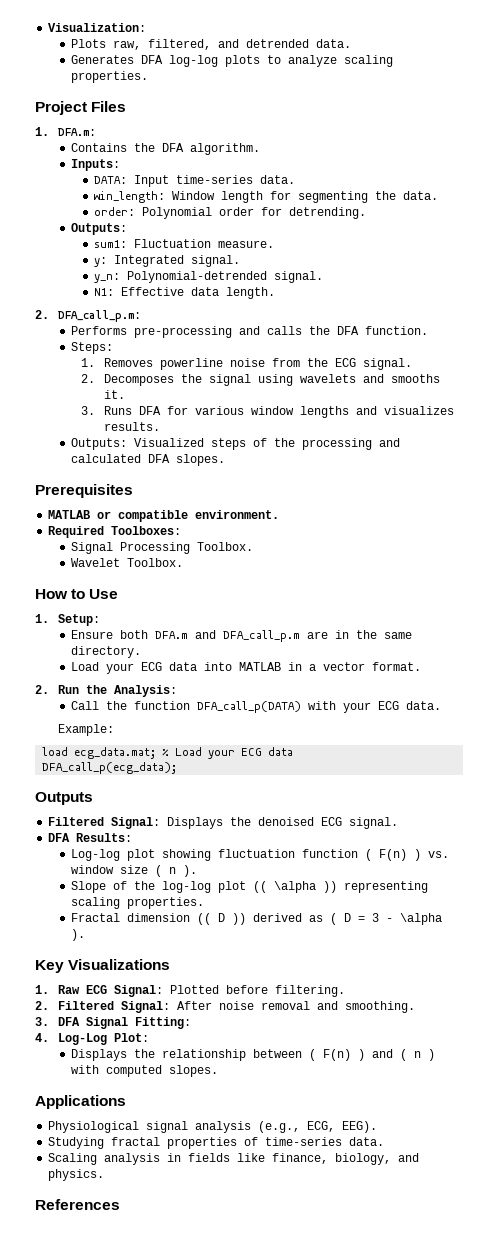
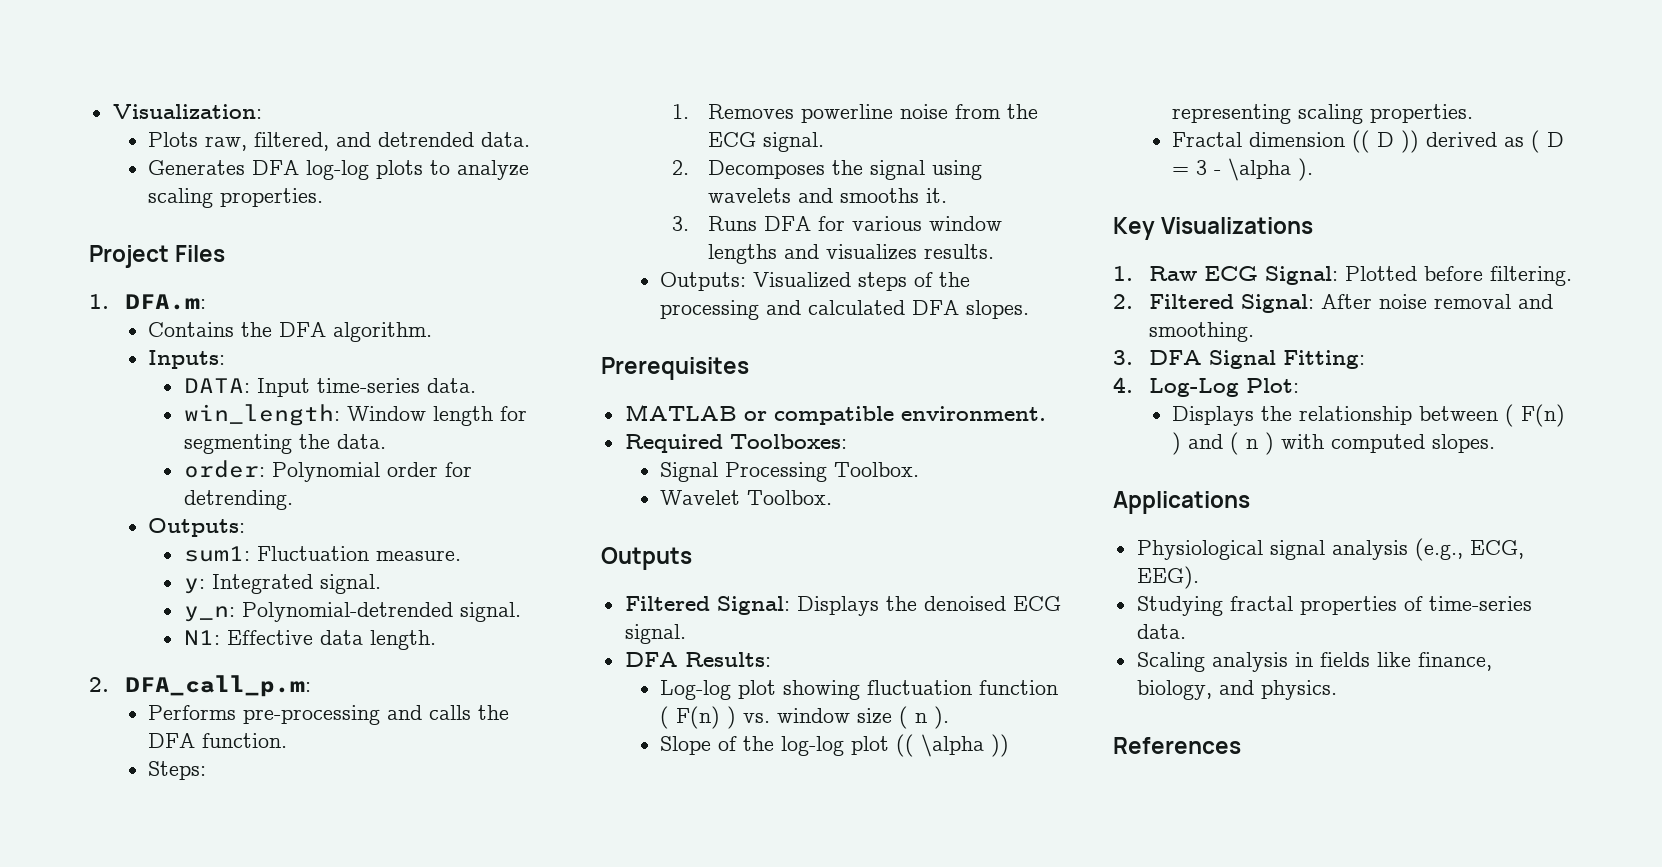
- How to Use
- 1. Setup:
- Ensure both DFA.m and DFA_call_p.m are in the same directory.
- Load your ECG data into MATLAB in a vector format.
- 2. Run the Analysis:
- Call the function DFA_call_p(DATA) with your ECG data.
- Example:
- load ecg_data.mat; % Load your ECG data
- DFA_call_p(ecg_data);

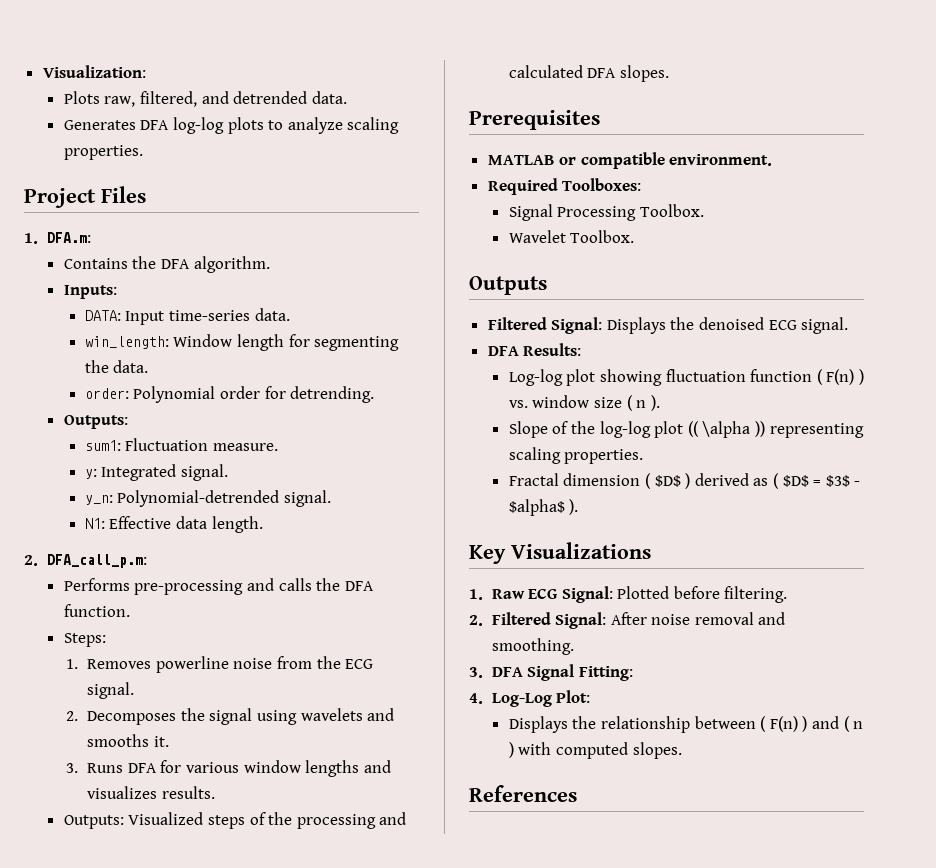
- Fractal dimension (( D )) derived as ( D = 3 - \alpha ).
+ Fractal dimension ( $D$ ) derived as ( $D$ = $3$ - $alpha$ ).
- Applications
- Physiological signal analysis (e.g., ECG, EEG).
- Studying fractal properties of time-series data.
- Scaling analysis in fields like finance, biology, and physics.

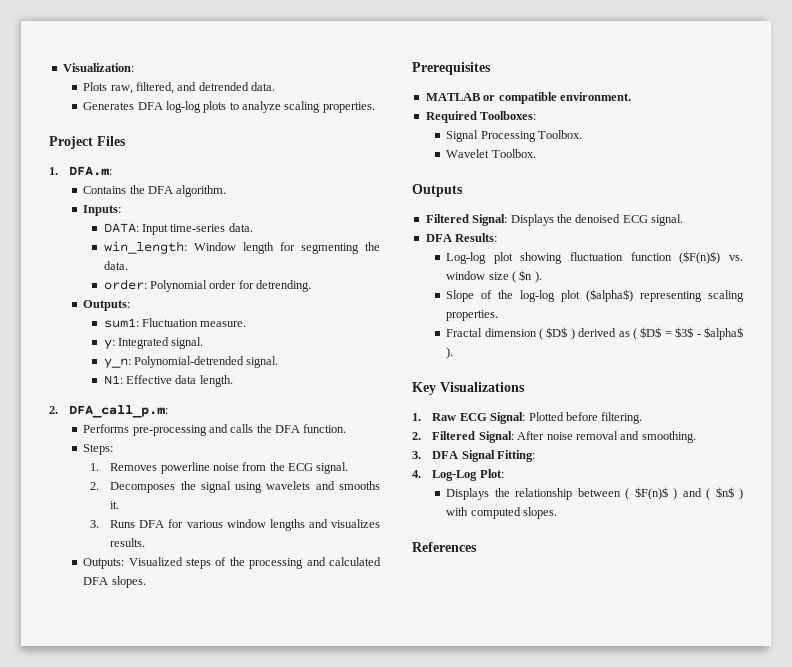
- Log-log plot showing fluctuation function ( F(n) ) vs. window size ( n ).
+ Log-log plot showing fluctuation function ($F(n)$) vs. window size ( $n ).
- Slope of the log-log plot (( \alpha )) representing scaling properties.
+ Slope of the log-log plot ($alpha$) representing scaling properties.
- Displays the relationship between ( F(n) ) and ( n ) with computed slopes.
+ Displays the relationship between ( $F(n)$ ) and ( $n$ ) with computed slopes.

